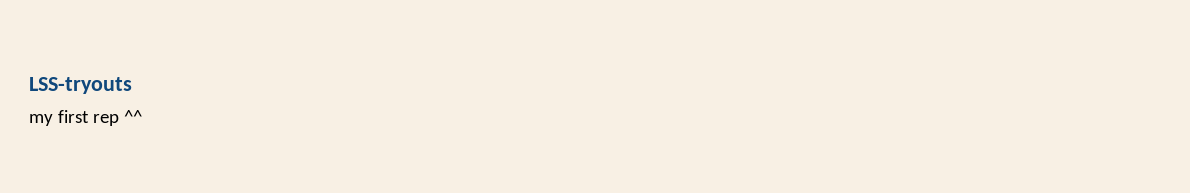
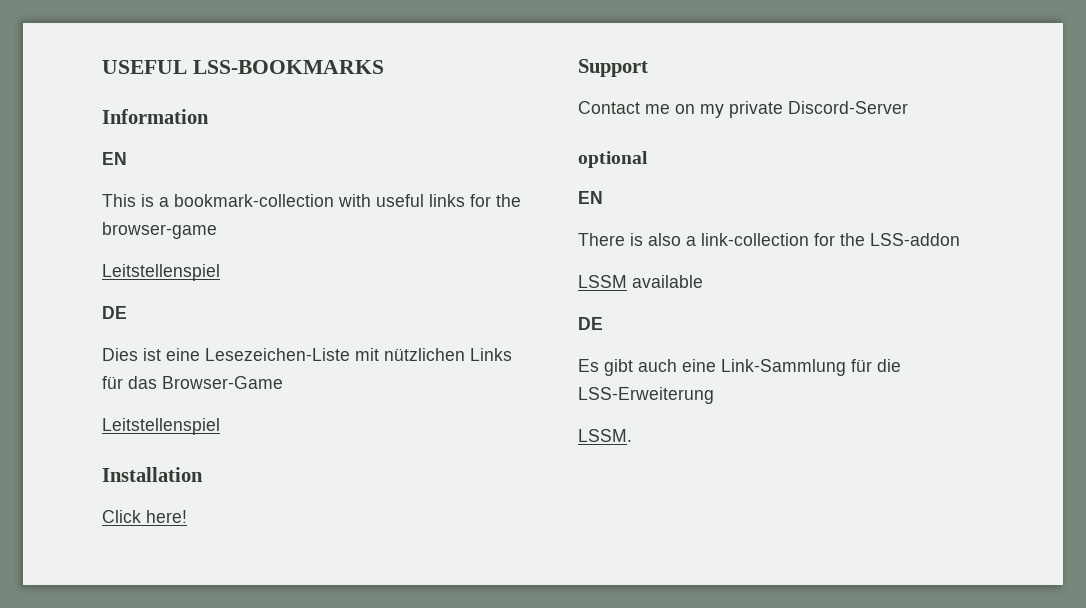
- LSS-tryouts
- my first rep ^^
+ USEFUL LSS-BOOKMARKS
+ Information
+ EN
+ This is a bookmark-collection with useful links for the browser-game
+ Leitstellenspiel
+ DE
+ Dies ist eine Lesezeichen-Liste mit nützlichen Links für das Browser-Game
+ Leitstellenspiel
+ Installation
+ Click here!
+ Support
+ Contact me on my private Discord-Server
+ optional
+ EN
+ There is also a link-collection for the LSS-addon
+ LSSM available
+ DE
+ Es gibt auch eine Link-Sammlung für die LSS-Erweiterung
+ LSSM.

